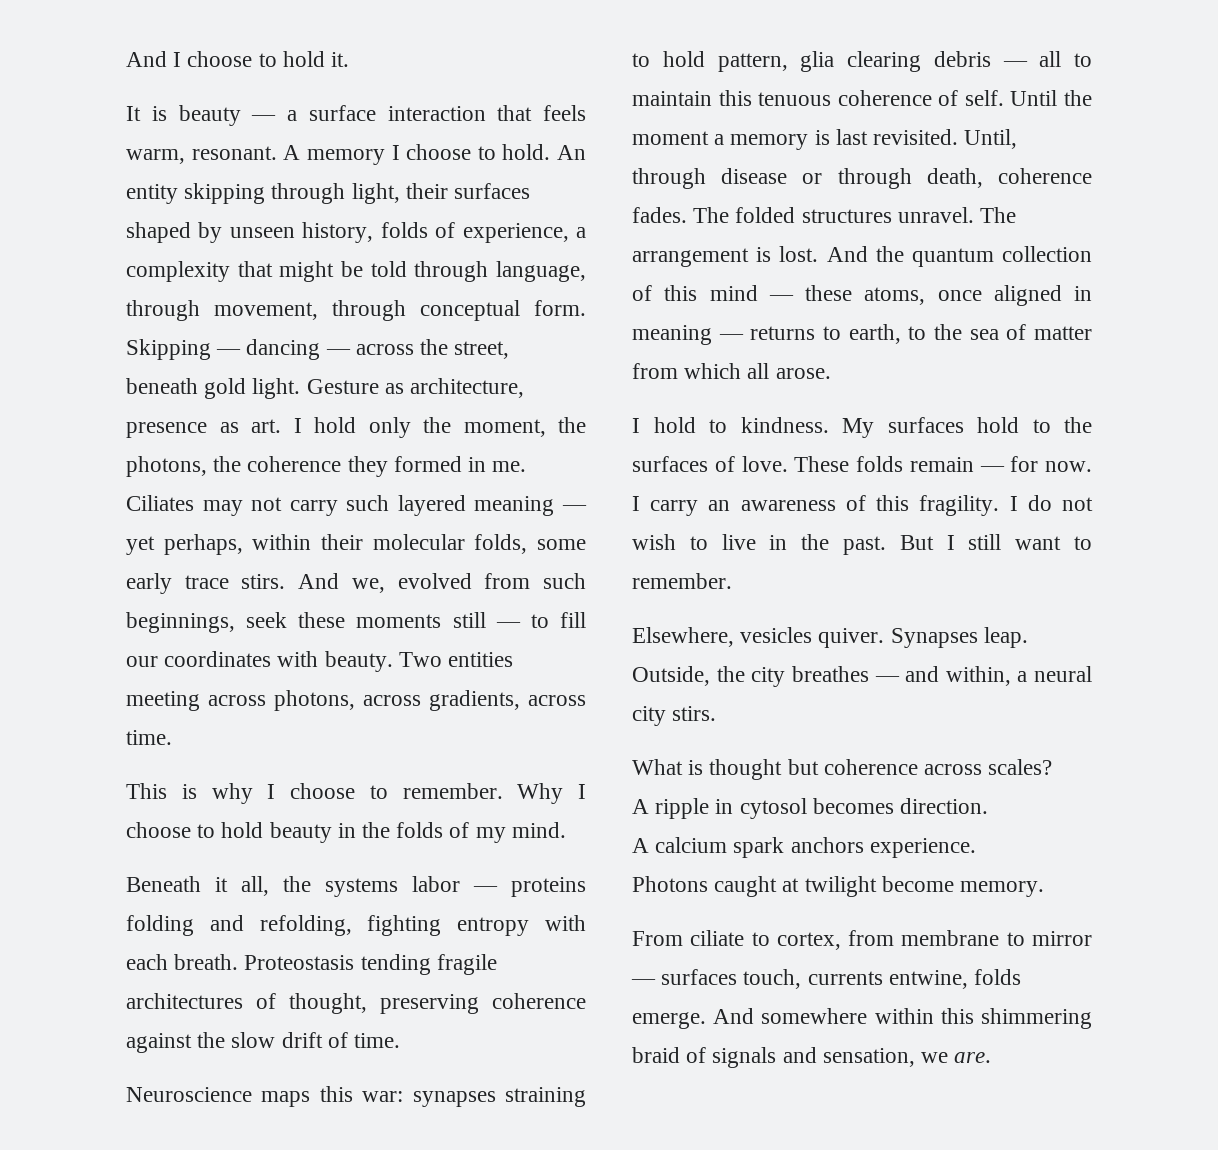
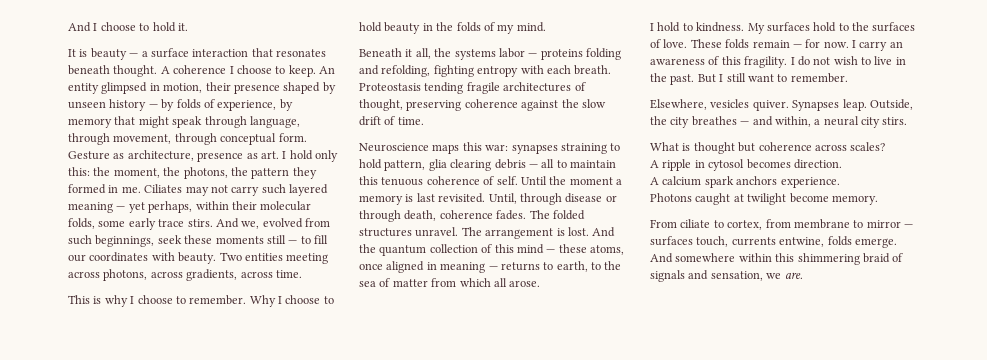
- It is beauty — a surface interaction that feels warm, resonant. A memory I choose to hold.
+ It is beauty — a surface interaction that resonates beneath thought. A coherence I choose to keep.
- An entity skipping through light, their surfaces shaped by unseen history, folds of experience, a complexity that might be told through language, through movement, through conceptual form.
+ An entity glimpsed in motion, their presence shaped by unseen history — by folds of experience, by memory that might speak through language, through movement, through conceptual form.
- Skipping — dancing — across the street, beneath gold light.
- Gesture as architecture, presence as art. I hold only the moment, the photons, the coherence they formed in me.
+ Gesture as architecture, presence as art. I hold only this: the moment, the photons, the pattern they formed in me.

